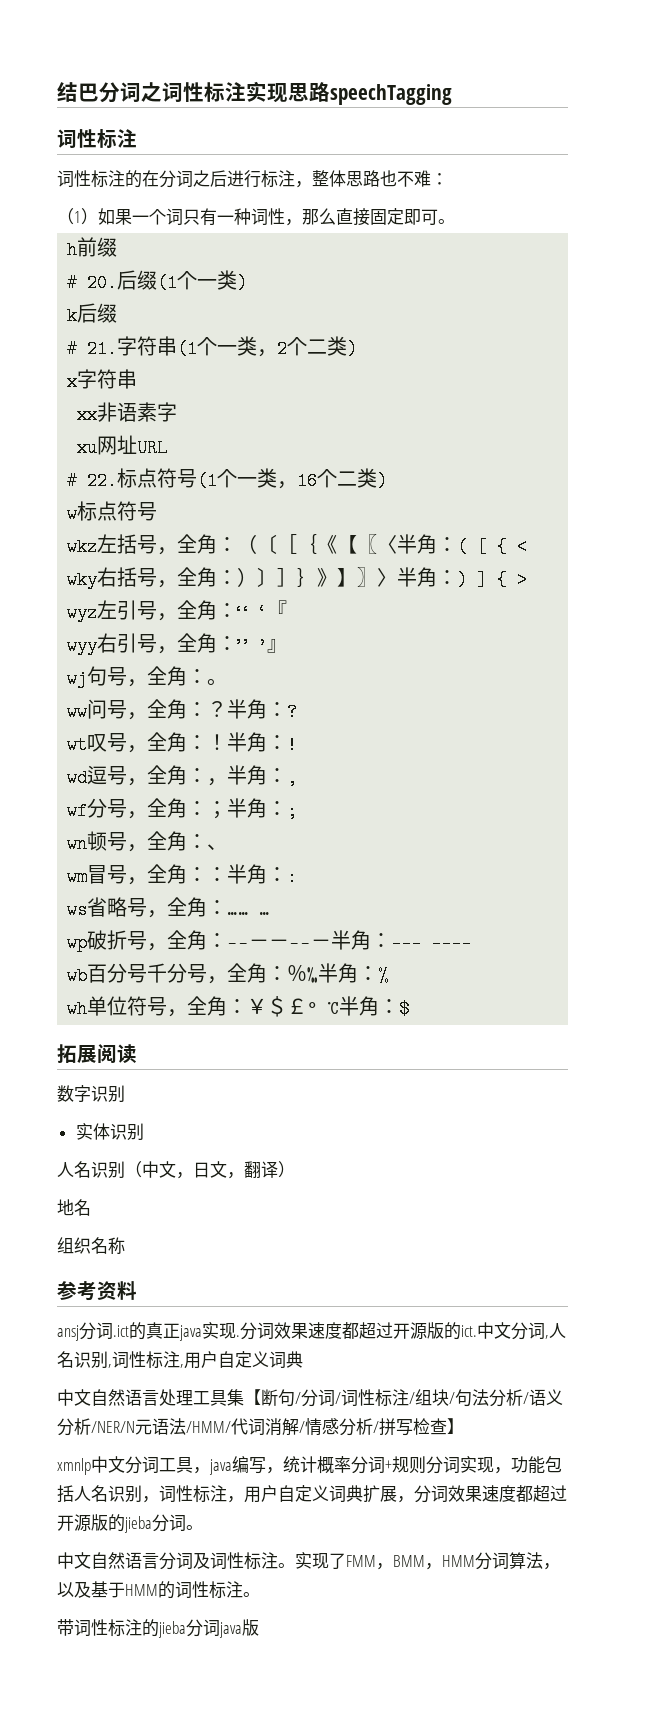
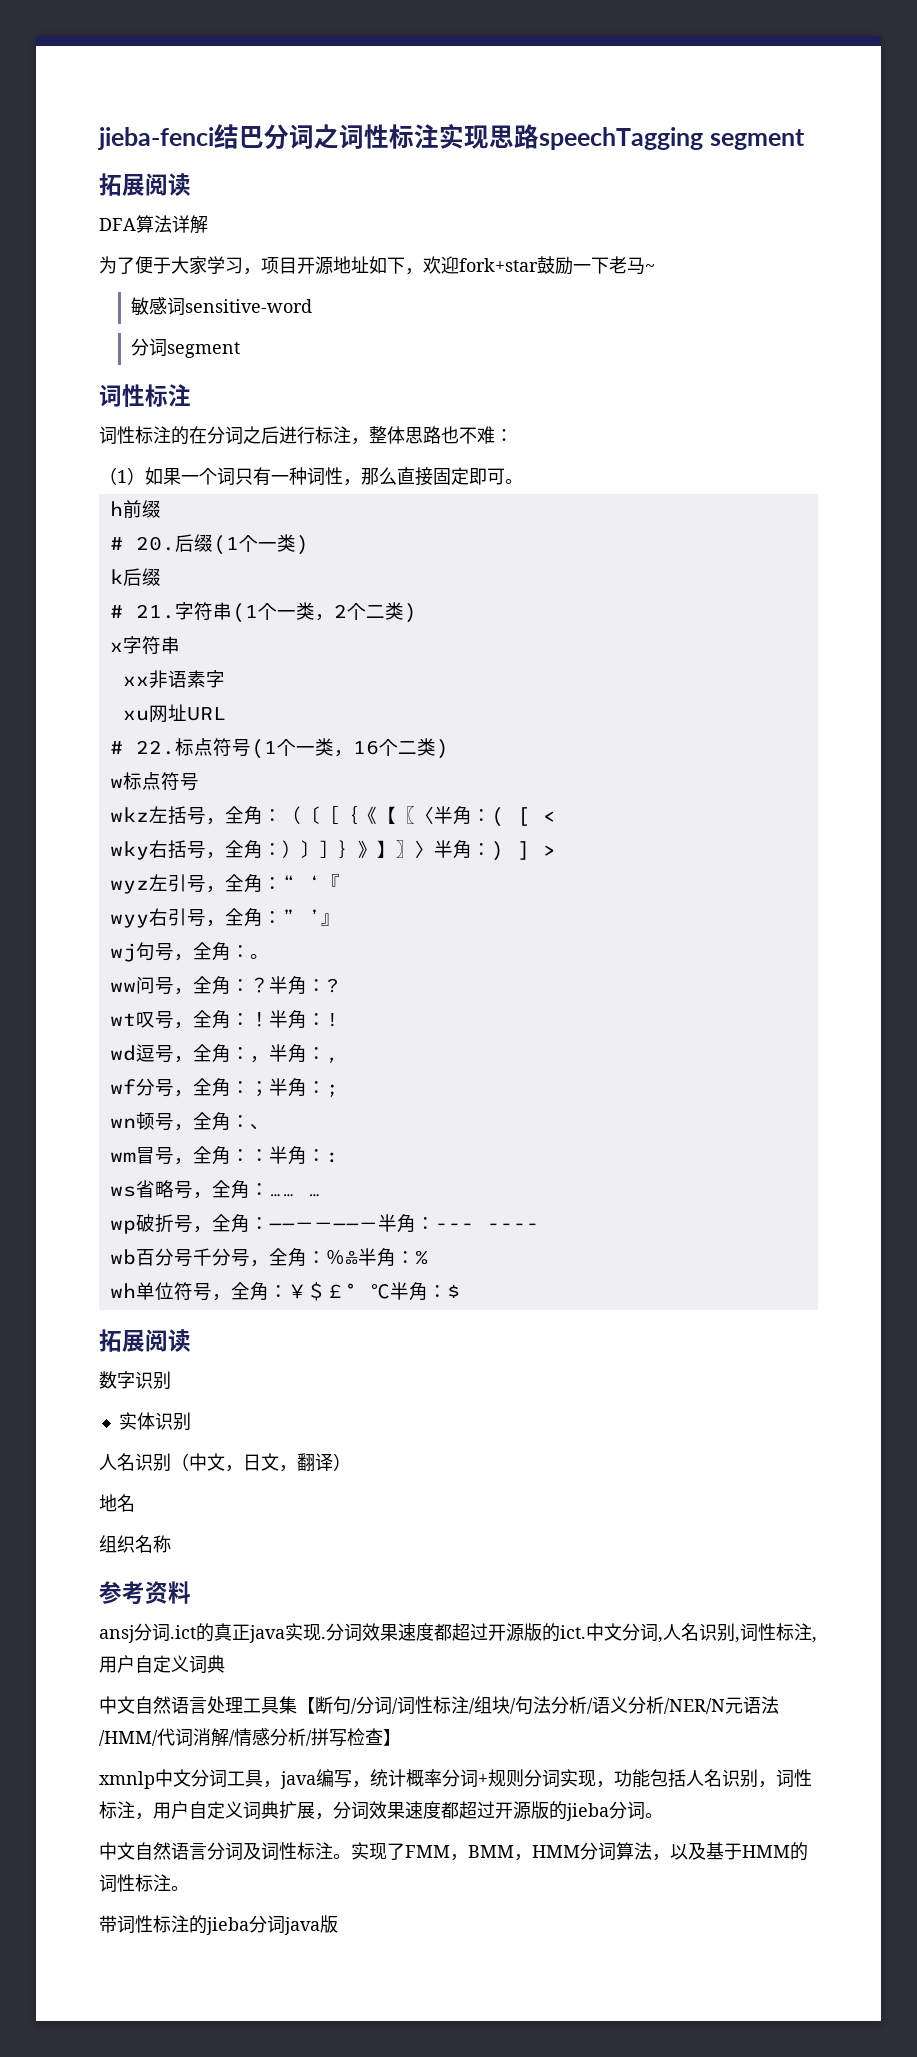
- 结巴分词之词性标注实现思路speechTagging
+ jieba-fenci结巴分词之词性标注实现思路speechTagging segment
+ 拓展阅读
+ DFA算法详解
+ 为了便于大家学习，项目开源地址如下，欢迎fork+star鼓励一下老马~
+ 敏感词sensitive-word
+ 分词segment
- wkz左括号，全角：（〔［｛《【〖〈半角：( [ { <
+ wkz左括号，全角：（〔［｛《【〖〈半角：( [ <
- wky右括号，全角：）〕］｝》】〗〉半角：) ] { >
+ wky右括号，全角：）〕］｝》】〗〉半角：) ] >

